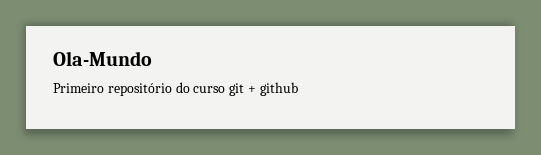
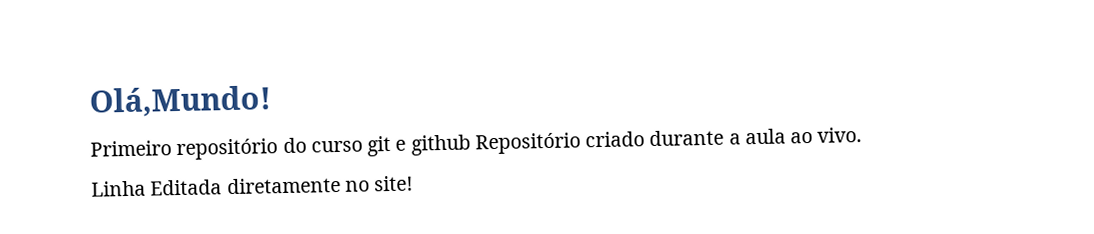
- Ola-Mundo
+ Olá,Mundo!
- Primeiro repositório do curso git + github
+ Primeiro repositório do curso git e github Repositório criado durante a aula ao vivo.
+ Linha Editada diretamente no site!

